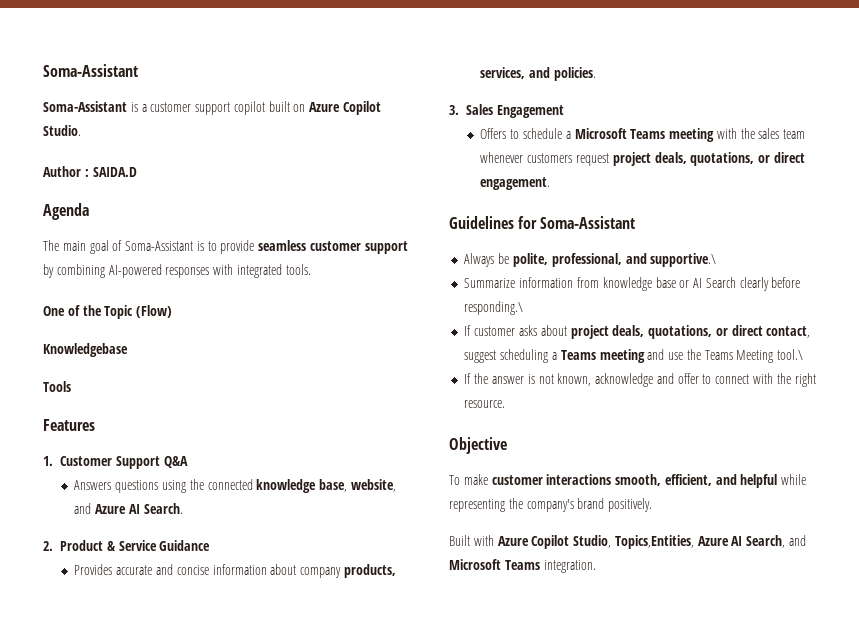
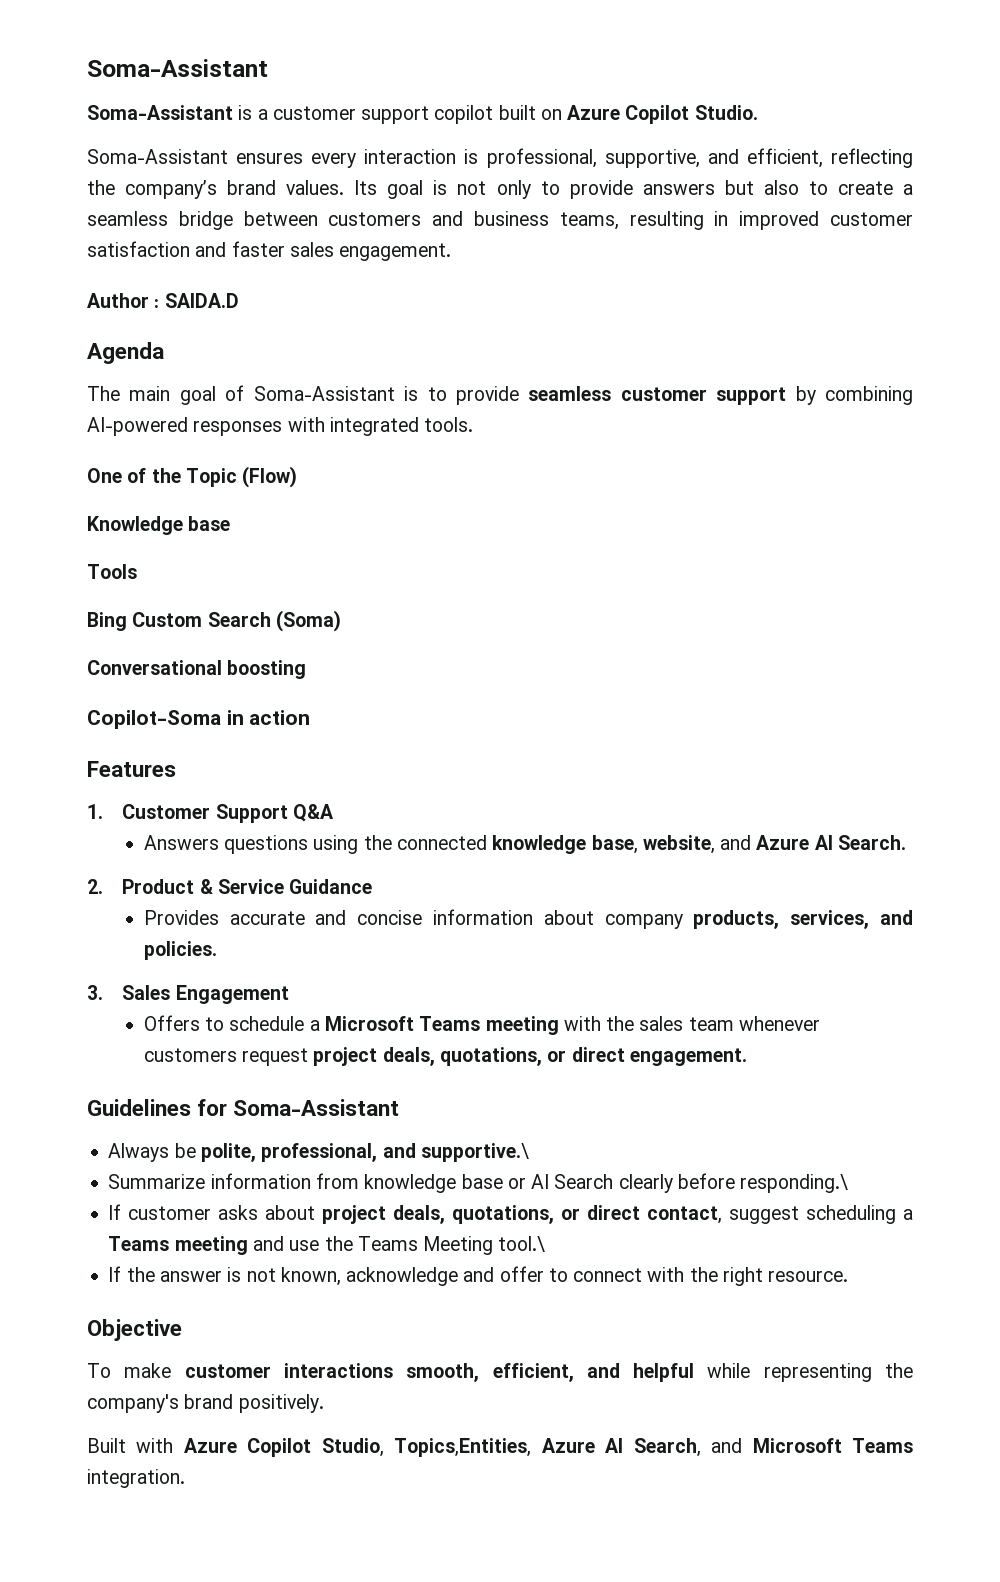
+ Soma-Assistant ensures every interaction is professional, supportive, and efficient, reflecting the company’s brand values. Its goal is not only to provide answers but also to create a seamless bridge between customers and business teams, resulting in improved customer satisfaction and faster sales engagement.
- Knowledgebase
+ Knowledge base
+ Bing Custom Search (Soma)
+ Conversational boosting
+ Copilot-Soma in action

